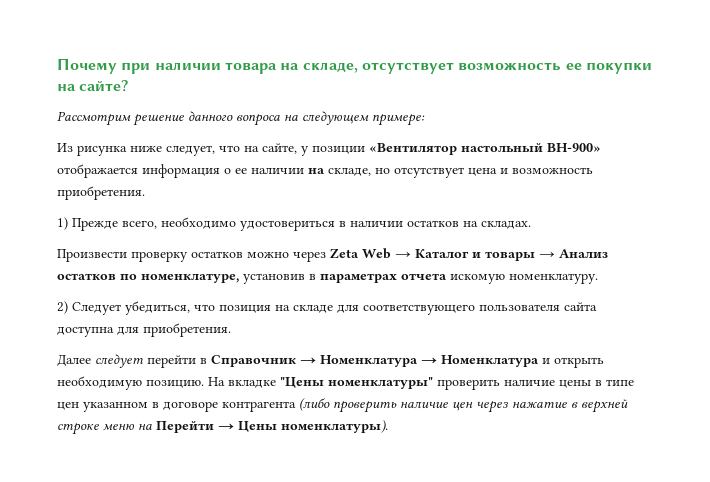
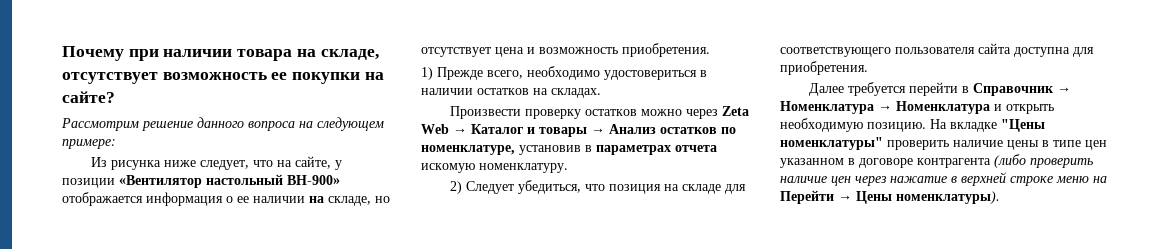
- Далее следует перейти в Справочник → Номенклатура → Номенклатура и открыть необходимую позицию.
+ Далее требуется перейти в Справочник → Номенклатура → Номенклатура и открыть необходимую позицию.

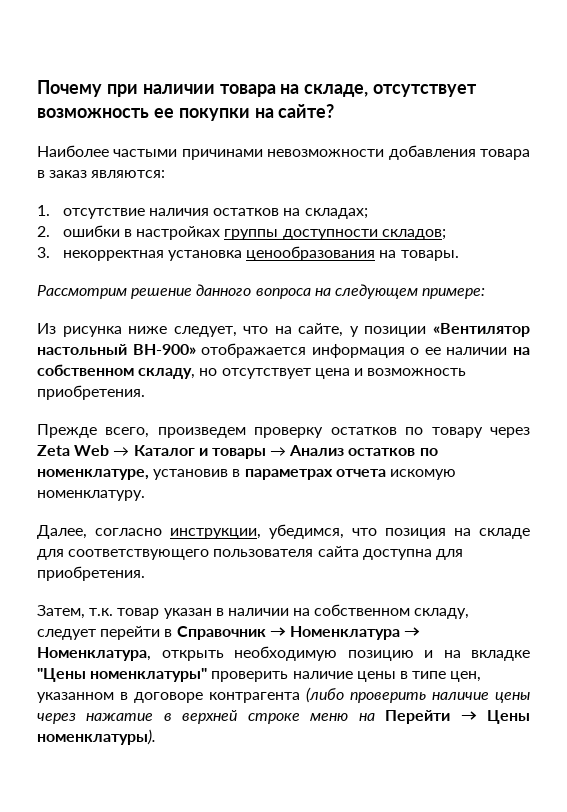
+ Наиболее частыми причинами невозможности добавления товара в заказ являются:
+ 1. отсутствие наличия остатков на складах;
+ 2. ошибки в настройках группы доступности складов;
+ 3. некорректная установка ценообразования на товары.
- Из рисунка ниже следует, что на сайте, у позиции «Вентилятор настольный ВН-900» отображается информация о ее наличии на складе, но отсутствует цена и возможность приобретения.
+ Из рисунка ниже следует, что на сайте, у позиции «Вентилятор настольный ВН-900» отображается информация о ее наличии на собственном складу, но отсутствует цена и возможность приобретения.
- 1) Прежде всего, необходимо удостовериться в наличии остатков на складах.
- Произвести проверку остатков можно через Zeta Web → Каталог и товары → Анализ остатков по номенклатуре, установив в параметрах отчета искомую номенклатуру.
+ Прежде всего, произведем проверку остатков по товару через Zeta Web → Каталог и товары → Анализ остатков по номенклатуре, установив в параметрах отчета искомую номенклатуру.
- 2) Следует убедиться, что позиция на складе для соответствующего пользователя сайта доступна для приобретения.
+ Далее, согласно инструкции, убедимся, что позиция на складе для соответствующего пользователя сайта доступна для приобретения.
- Далее требуется перейти в Справочник → Номенклатура → Номенклатура и открыть необходимую позицию. На вкладке "Цены номенклатуры" проверить наличие цены в типе цен указанном в договоре контрагента (либо проверить наличие цен через нажатие в верхней строке меню на Перейти → Цены номенклатуры).
+ Затем, т.к. товар указан в наличии на собственном складу, следует перейти в Справочник → Номенклатура → Номенклатура, открыть необходимую позицию и на вкладке "Цены номенклатуры" проверить наличие цены в типе цен, указанном в договоре контрагента (либо проверить наличие цены через нажатие в верхней строке меню на Перейти → Цены номенклатуры).

